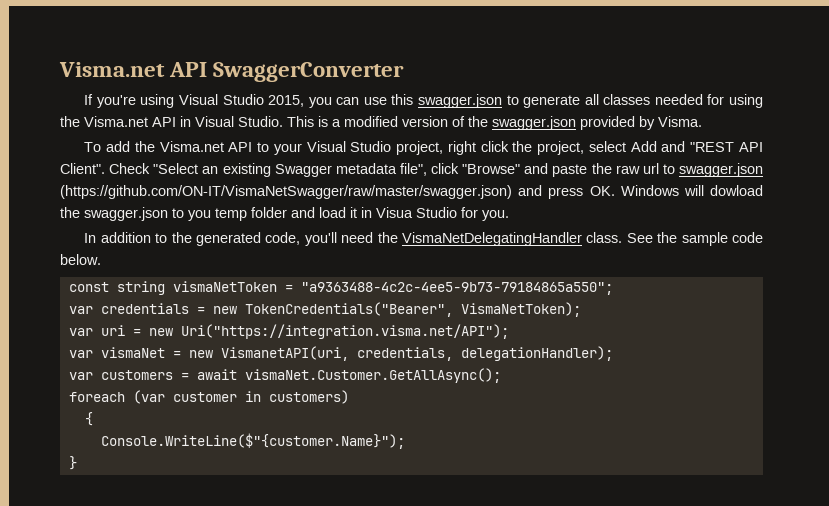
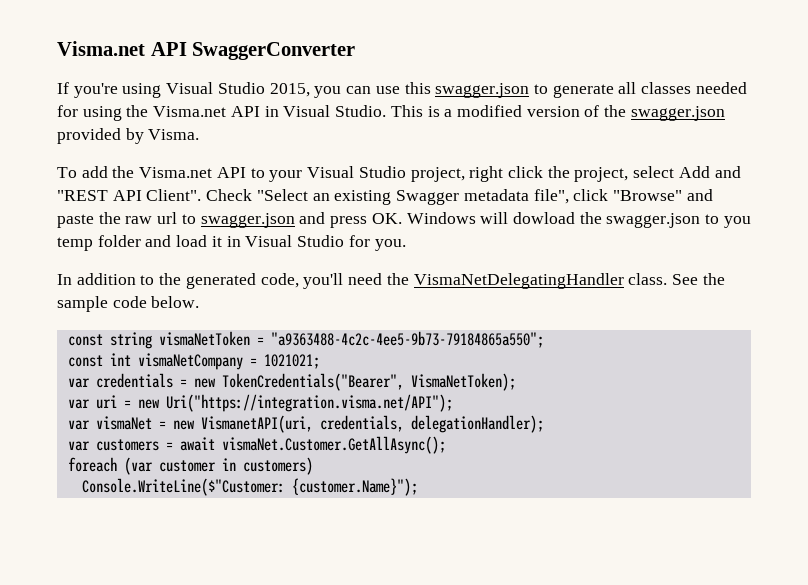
- Check "Select an existing Swagger metadata file", click "Browse" and paste the raw url to swagger.json (https://github.com/ON-IT/VismaNetSwagger/raw/master/swagger.json) and press OK. Windows will dowload the swagger.json to you temp folder and load it in Visua Studio for you.
+ Check "Select an existing Swagger metadata file", click "Browse" and paste the raw url to swagger.json and press OK. Windows will dowload the swagger.json to you temp folder and load it in Visual Studio for you.
+ const int vismaNetCompany = 1021021;
- {
- Console.WriteLine($"{customer.Name}");
- }
+ Console.WriteLine($"Customer: {customer.Name}");

